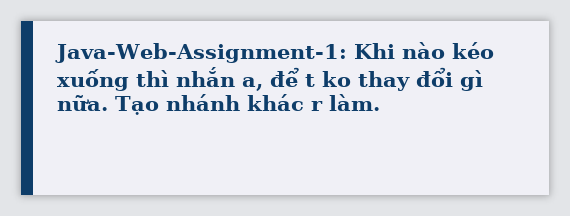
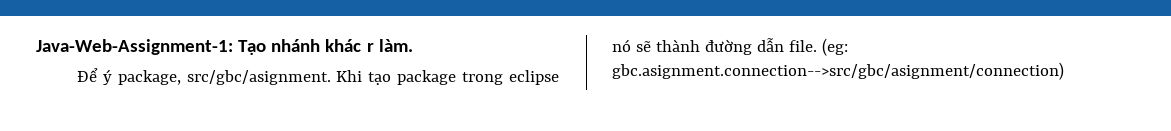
- Java-Web-Assignment-1: Khi nào kéo xuống thì nhắn a, để t ko thay đổi gì nữa. Tạo nhánh khác r làm.
+ Java-Web-Assignment-1: Tạo nhánh khác r làm.
+ Để ý package, src/gbc/asignment. Khi tạo package trong eclipse nó sẽ thành đường dẫn file. (eg: gbc.asignment.connection-->src/gbc/asignment/connection)

